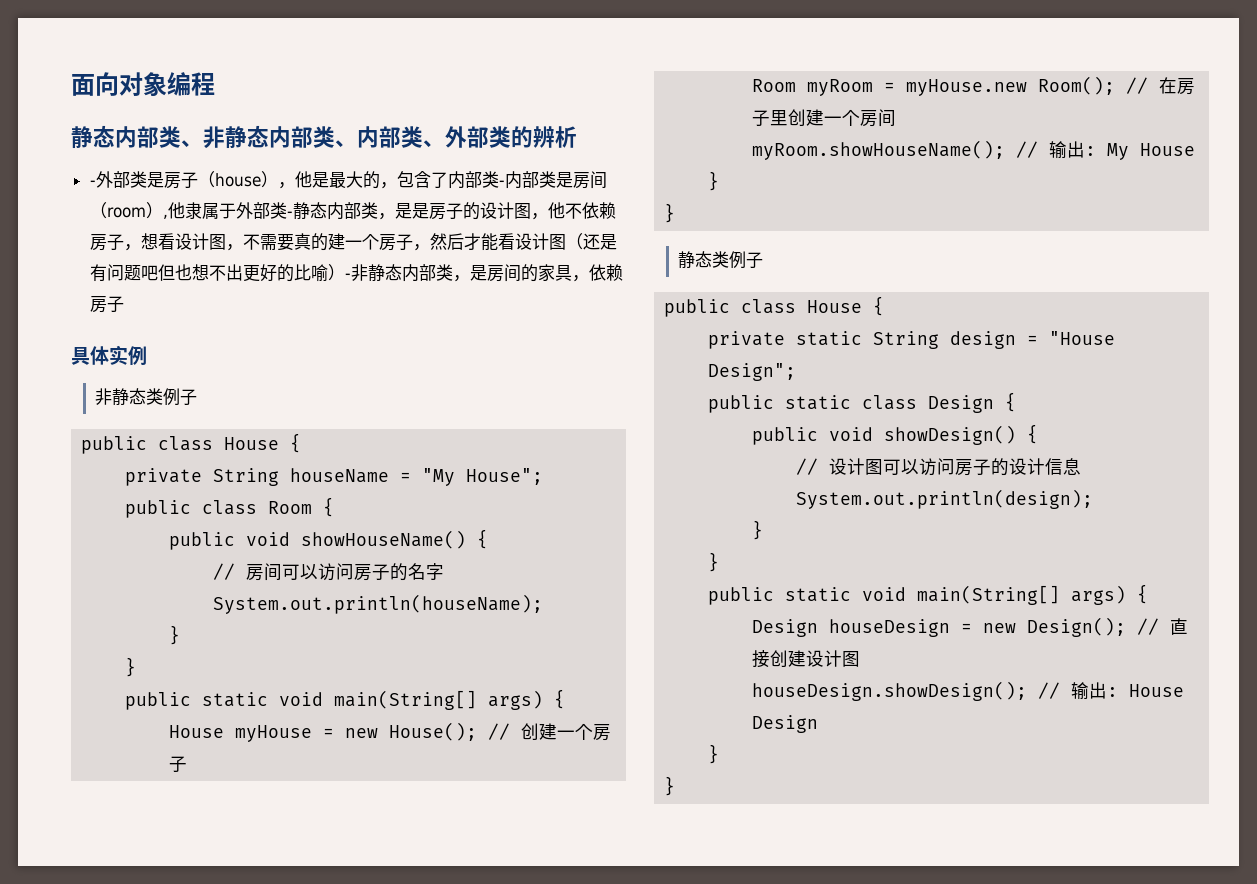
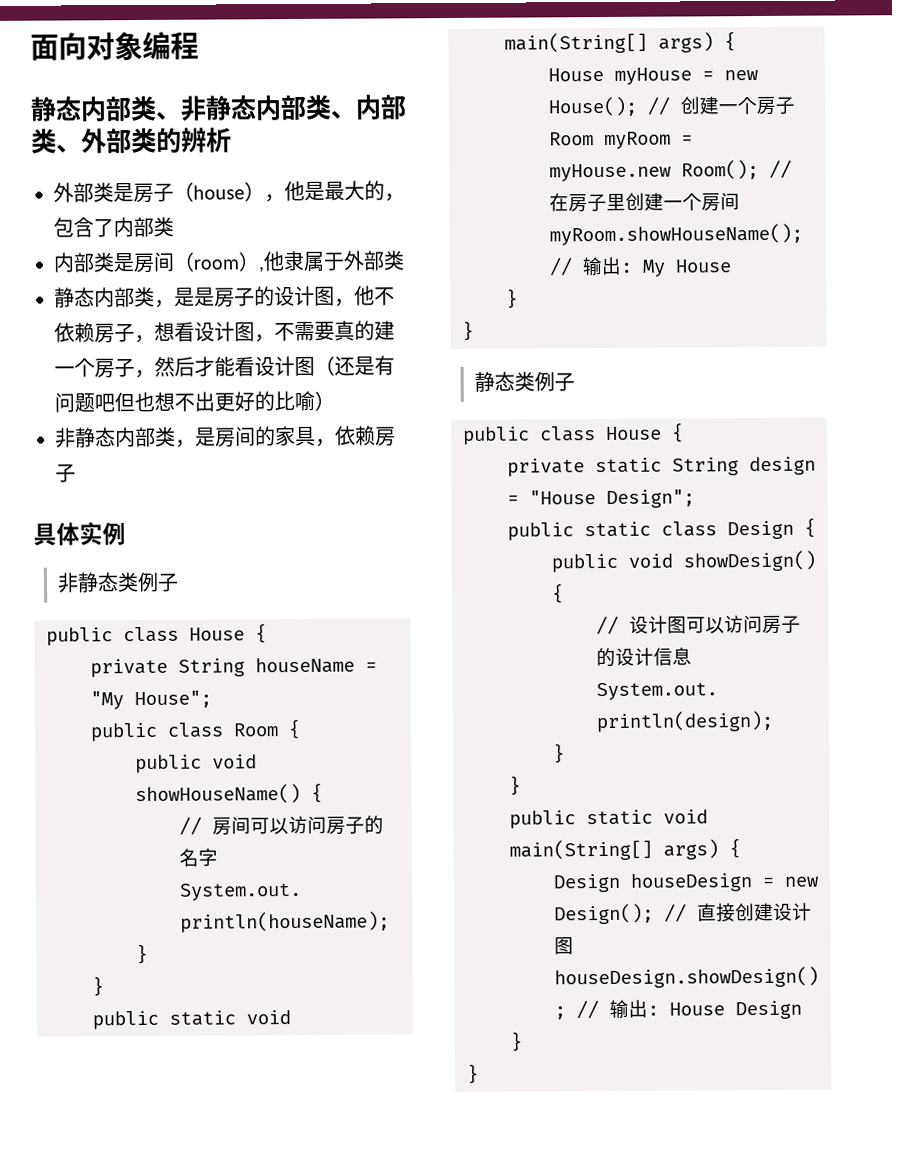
- -外部类是房子（house），他是最大的，包含了内部类-内部类是房间（room）,他隶属于外部类-静态内部类，是是房子的设计图，他不依赖房子，想看设计图，不需要真的建一个房子，然后才能看设计图（还是有问题吧但也想不出更好的比喻）-非静态内部类，是房间的家具，依赖房子
+ 外部类是房子（house），他是最大的，包含了内部类
+ 内部类是房间（room）,他隶属于外部类
+ 静态内部类，是是房子的设计图，他不依赖房子，想看设计图，不需要真的建一个房子，然后才能看设计图（还是有问题吧但也想不出更好的比喻）
+ 非静态内部类，是房间的家具，依赖房子

